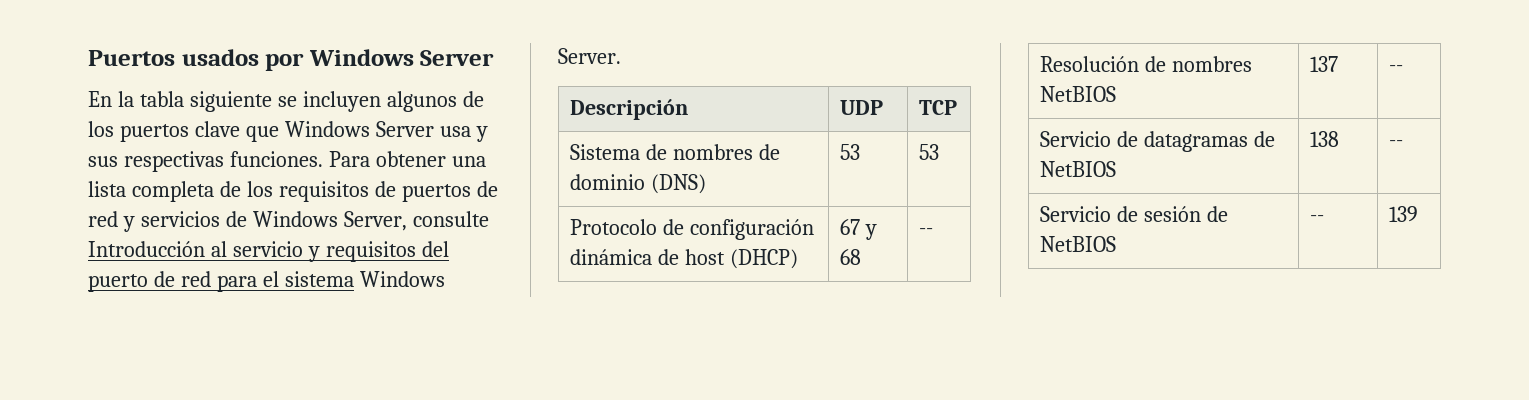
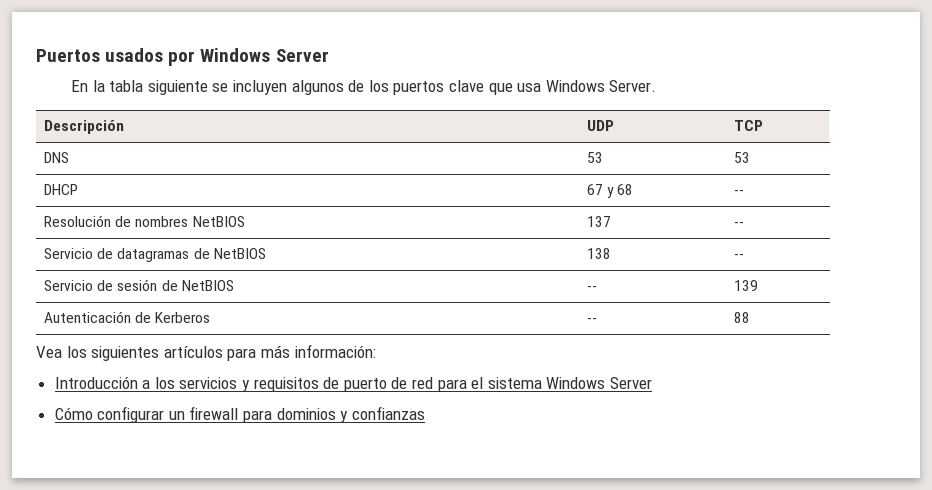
- En la tabla siguiente se incluyen algunos de los puertos clave que Windows Server usa y sus respectivas funciones. Para obtener una lista completa de los requisitos de puertos de red y servicios de Windows Server, consulte Introducción al servicio y requisitos del puerto de red para el sistema Windows Server.
+ En la tabla siguiente se incluyen algunos de los puertos clave que usa Windows Server.
- Sistema de nombres de dominio (DNS) | 53 | 53
- Protocolo de configuración dinámica de host (DHCP) | 67 y 68 | --
+ DNS | 53 | 53
+ DHCP | 67 y 68 | --
+ Autenticación de Kerberos | -- | 88
+ Vea los siguientes artículos para más información:
+ Introducción a los servicios y requisitos de puerto de red para el sistema Windows Server
+ Cómo configurar un firewall para dominios y confianzas

